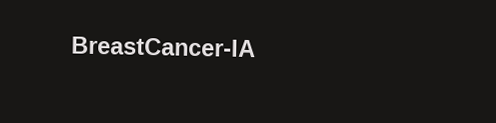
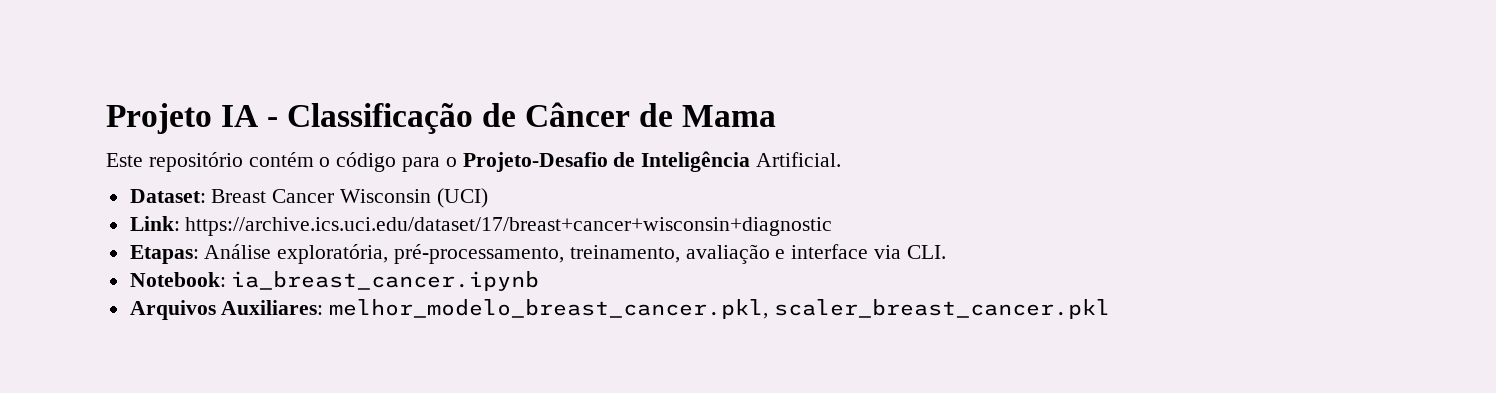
- BreastCancer-IA
+ Projeto IA - Classificação de Câncer de Mama
+ Este repositório contém o código para o Projeto-Desafio de Inteligência Artificial.
+ Dataset: Breast Cancer Wisconsin (UCI)
+ Link: https://archive.ics.uci.edu/dataset/17/breast+cancer+wisconsin+diagnostic
+ Etapas: Análise exploratória, pré-processamento, treinamento, avaliação e interface via CLI.
+ Notebook: ia_breast_cancer.ipynb
+ Arquivos Auxiliares: melhor_modelo_breast_cancer.pkl, scaler_breast_cancer.pkl

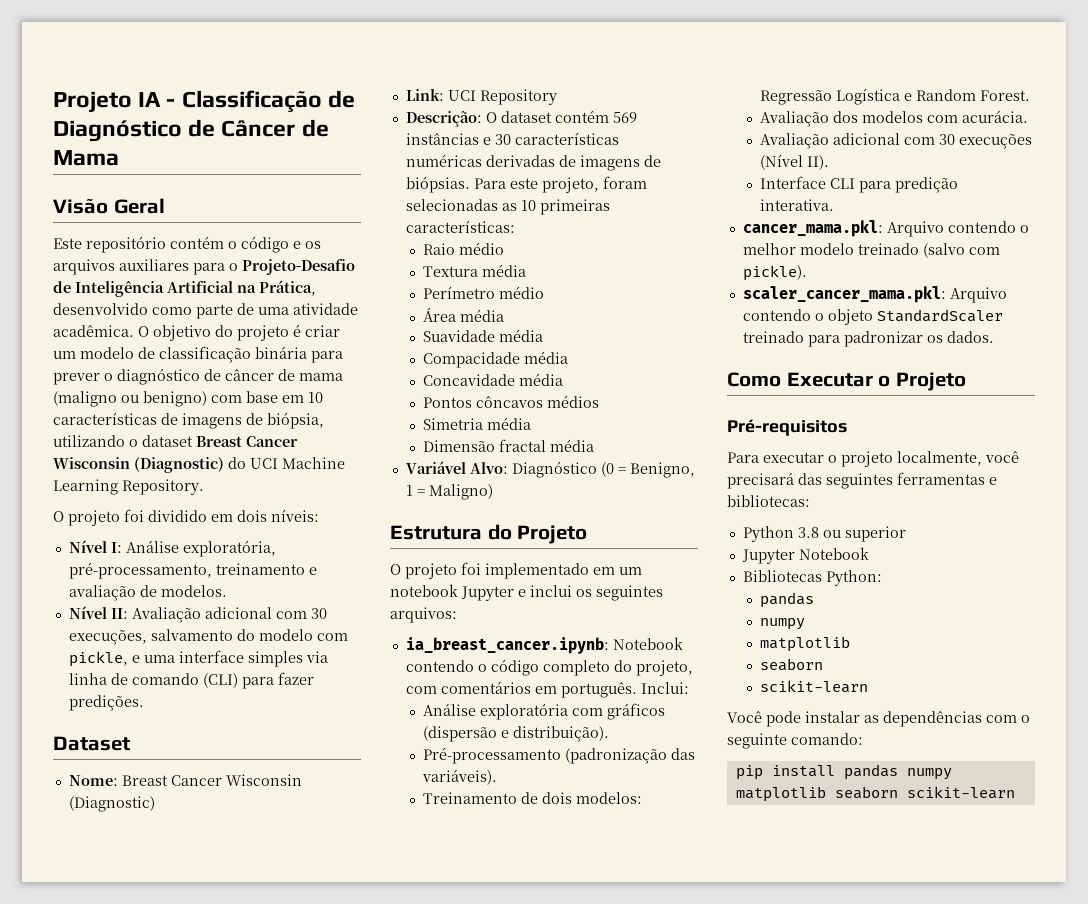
- Projeto IA - Classificação de Câncer de Mama
+ Projeto IA - Classificação de Diagnóstico de Câncer de Mama
+ Visão Geral
- Este repositório contém o código para o Projeto-Desafio de Inteligência Artificial.
- Dataset: Breast Cancer Wisconsin (UCI)
- Link: https://archive.ics.uci.edu/dataset/17/breast+cancer+wisconsin+diagnostic
- Etapas: Análise exploratória, pré-processamento, treinamento, avaliação e interface via CLI.
- Notebook: ia_breast_cancer.ipynb
- Arquivos Auxiliares: melhor_modelo_breast_cancer.pkl, scaler_breast_cancer.pkl
+ Este repositório contém o código e os arquivos auxiliares para o Projeto-Desafio de Inteligência Artificial na Prática, desenvolvido como parte de uma atividade acadêmica. O objetivo do projeto é criar um modelo de classificação binária para prever o diagnóstico de câncer de mama (maligno ou benigno) com base em 10 características de imagens de biópsia, utilizando o dataset Breast Cancer Wisconsin (Diagnostic) do UCI Machine Learning Repository.
+ O projeto foi dividido em dois níveis:
+ Nível I: Análise exploratória, pré-processamento, treinamento e avaliação de modelos.
+ Nível II: Avaliação adicional com 30 execuções, salvamento do modelo com pickle, e uma interface simples via linha de comando (CLI) para fazer predições.
+ Dataset
+ Nome: Breast Cancer Wisconsin (Diagnostic)
+ Link: UCI Repository
+ Descrição: O dataset contém 569 instâncias e 30 características numéricas derivadas de imagens de biópsias. Para este projeto, foram selecionadas as 10 primeiras características:
+ Raio médio
+ Textura média
+ Perímetro médio
+ Área média
+ Suavidade média
+ Compacidade média
+ Concavidade média
+ Pontos côncavos médios
+ Simetria média
+ Dimensão fractal média
+ Variável Alvo: Diagnóstico (0 = Benigno, 1 = Maligno)
+ Estrutura do Projeto
+ O projeto foi implementado em um notebook Jupyter e inclui os seguintes arquivos:
+ ia_breast_cancer.ipynb: Notebook contendo o código completo do projeto, com comentários em português. Inclui:
+ Análise exploratória com gráficos (dispersão e distribuição).
+ Pré-processamento (padronização das variáveis).
+ Treinamento de dois modelos: Regressão Logística e Random Forest.
+ Avaliação dos modelos com acurácia.
+ Avaliação adicional com 30 execuções (Nível II).
+ Interface CLI para predição interativa.
+ cancer_mama.pkl: Arquivo contendo o melhor modelo treinado (salvo com pickle).
+ scaler_cancer_mama.pkl: Arquivo contendo o objeto StandardScaler treinado para padronizar os dados.
+ Como Executar o Projeto
+ Pré-requisitos
+ Para executar o projeto localmente, você precisará das seguintes ferramentas e bibliotecas:
+ Python 3.8 ou superior
+ Jupyter Notebook
+ Bibliotecas Python:
+ pandas
+ numpy
+ matplotlib
+ seaborn
+ scikit-learn
+ Você pode instalar as dependências com o seguinte comando:
+ pip install pandas numpy matplotlib seaborn scikit-learn

